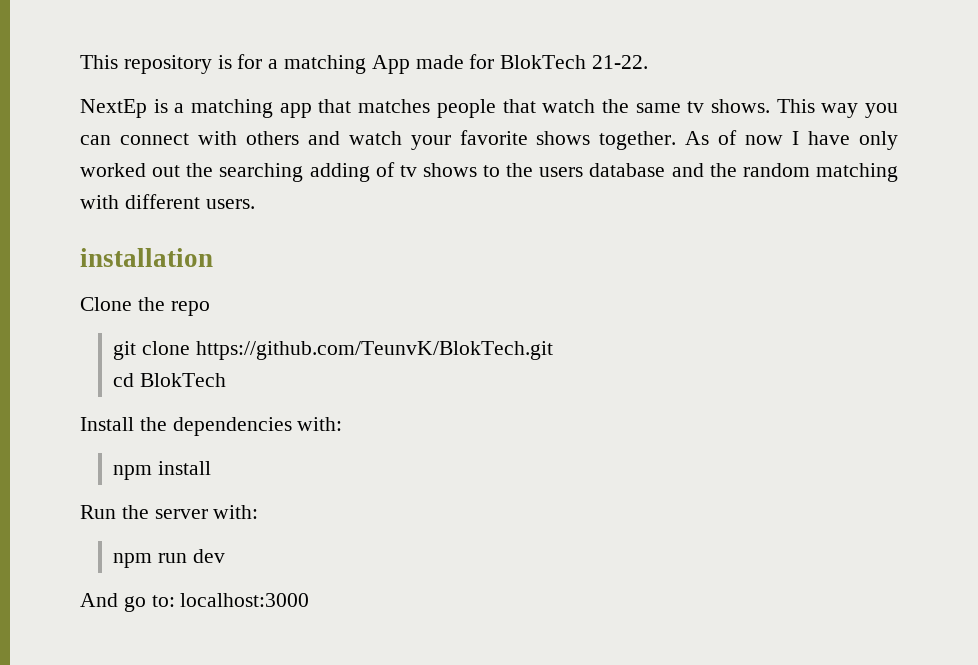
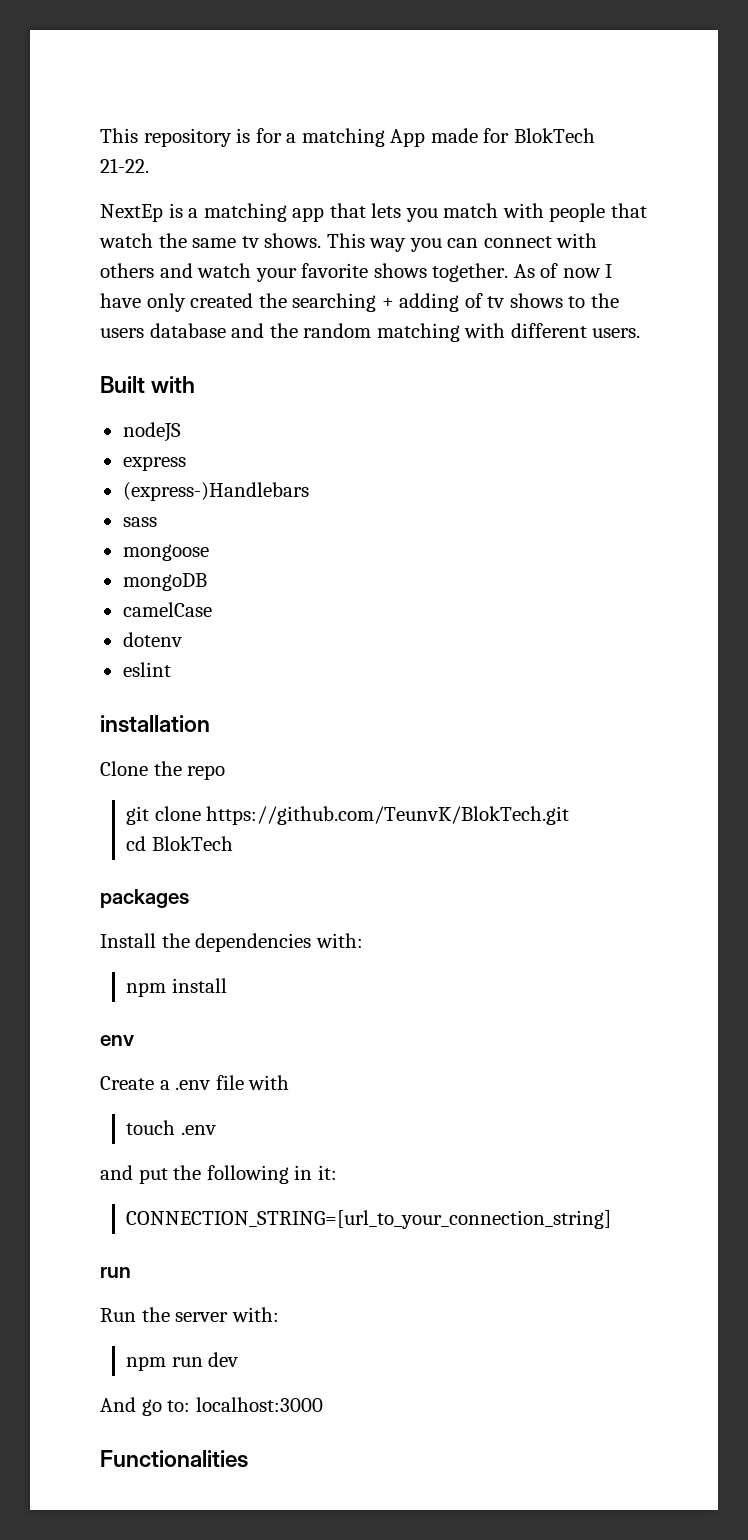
- NextEp is a matching app that matches people that watch the same tv shows.
+ NextEp is a matching app that lets you match with people that watch the same tv shows.
- As of now I have only worked out the searching adding of tv shows to the users database and the random matching with different users.
+ As of now I have only created the searching + adding of tv shows to the users database and the random matching with different users.
+ Built with
+ nodeJS
+ express
+ (express-)Handlebars
+ sass
+ mongoose
+ mongoDB
+ camelCase
+ dotenv
+ eslint
+ packages
+ env
+ Create a .env file with
+ touch .env
+ and put the following in it:
+ CONNECTION_STRING=[url_to_your_connection_string]
+ run
+ Functionalities

